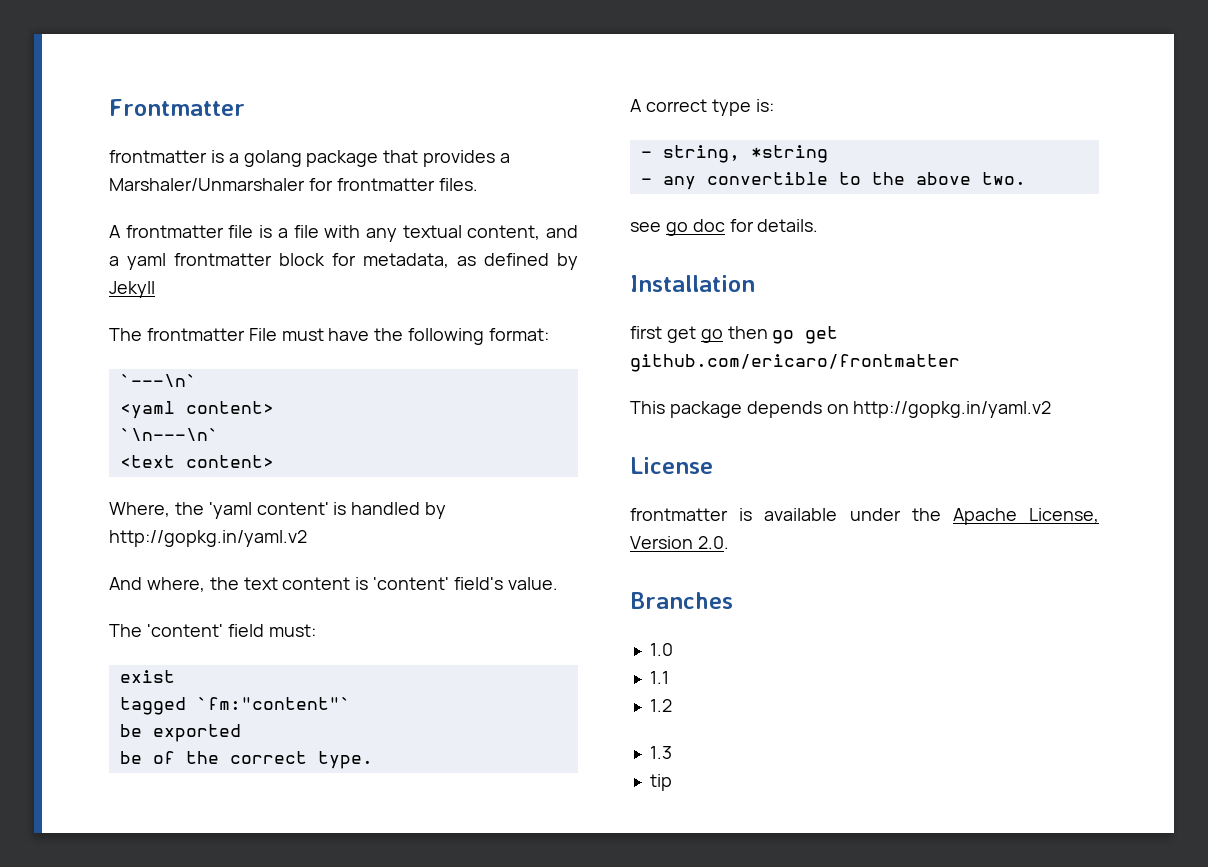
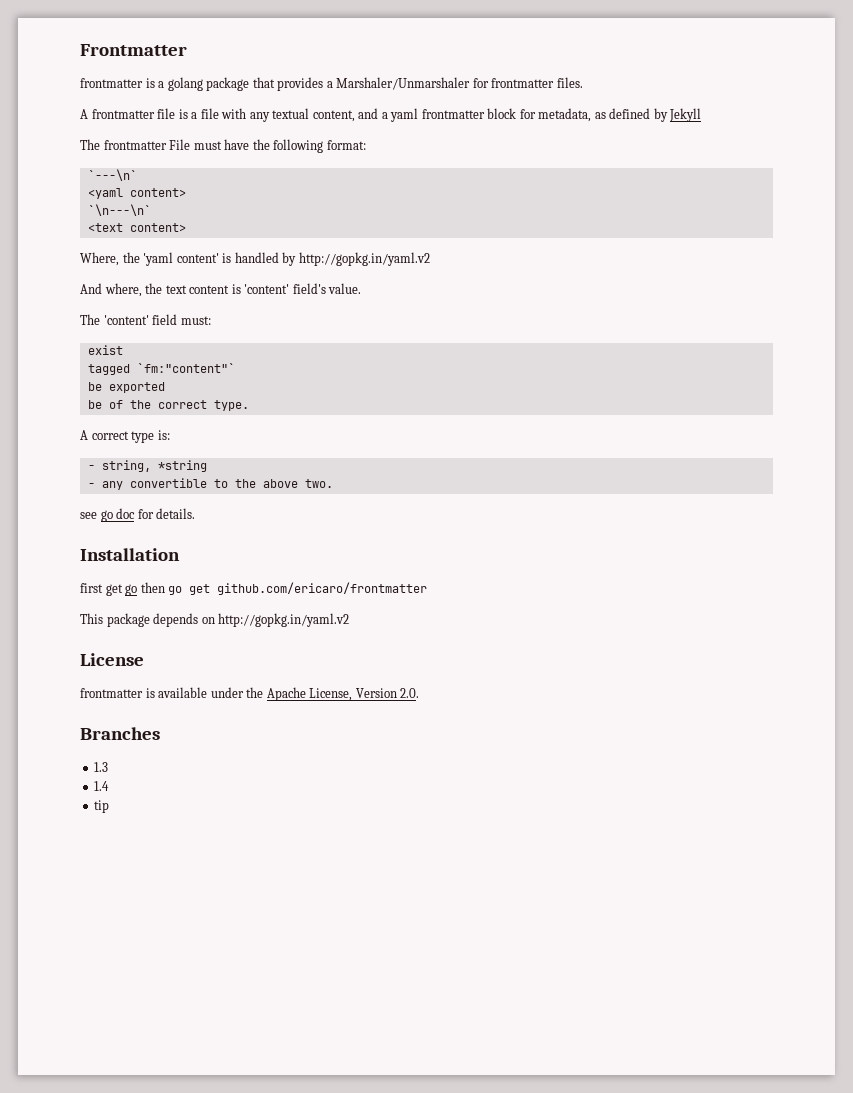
- 1.0
- 1.1
- 1.2
+ 1.4

